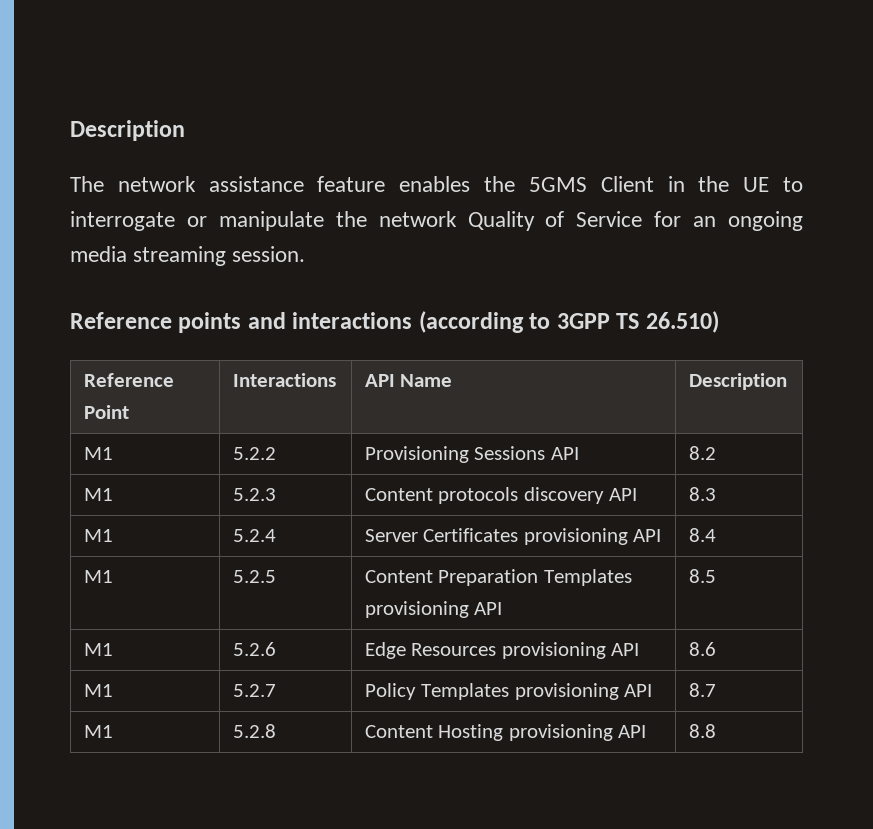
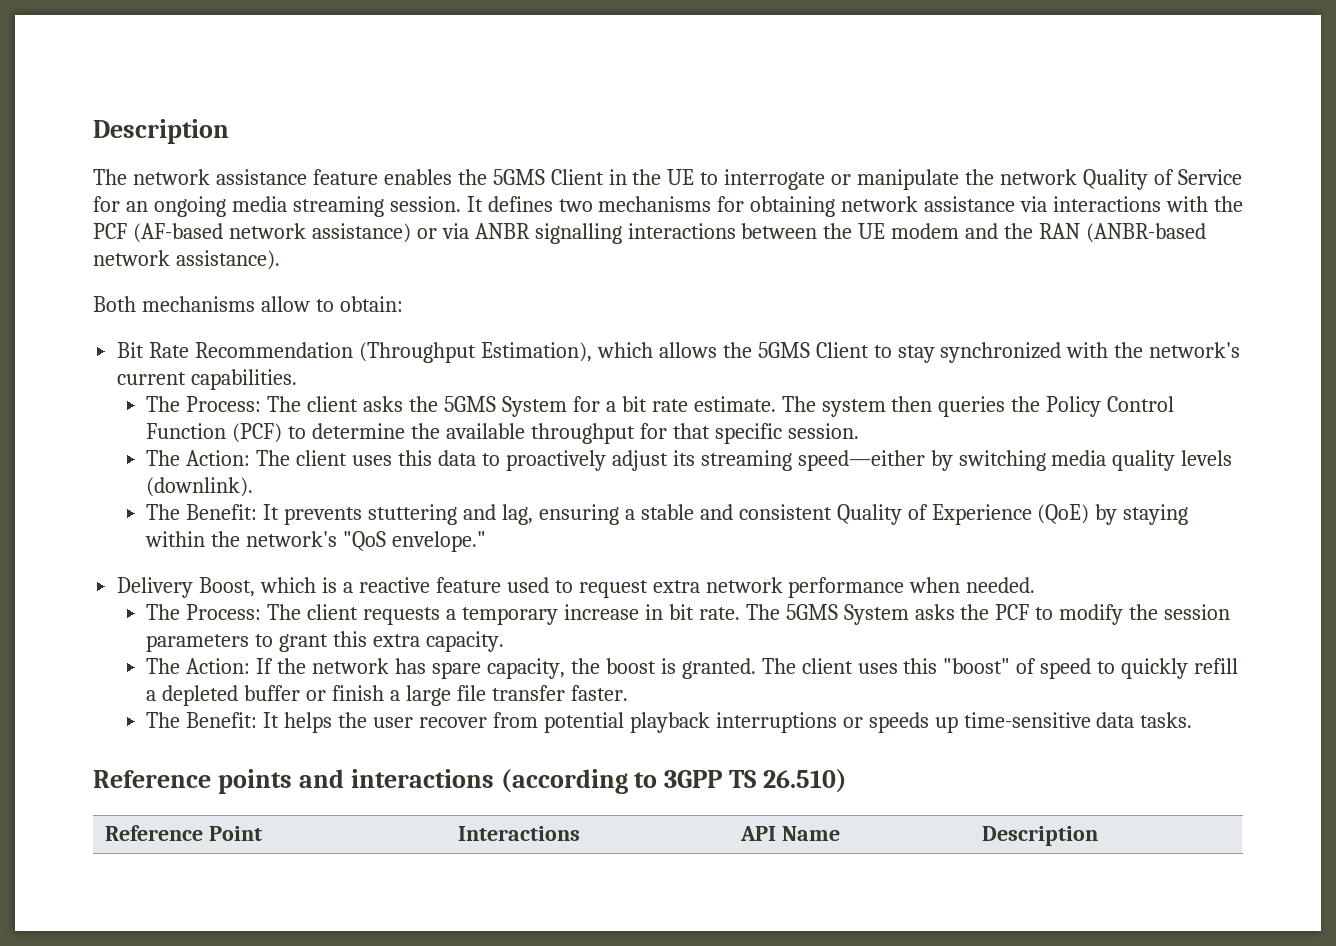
+ It defines two mechanisms for obtaining network assistance via interactions with the PCF (AF-based network assistance) or via ANBR signalling interactions between the UE modem and the RAN (ANBR-based network assistance).
+ Both mechanisms allow to obtain:
+ Bit Rate Recommendation (Throughput Estimation), which allows the 5GMS Client to stay synchronized with the network's current capabilities.
+ The Process: The client asks the 5GMS System for a bit rate estimate. The system then queries the Policy Control Function (PCF) to determine the available throughput for that specific session.
+ The Action: The client uses this data to proactively adjust its streaming speed—either by switching media quality levels (downlink).
+ The Benefit: It prevents stuttering and lag, ensuring a stable and consistent Quality of Experience (QoE) by staying within the network's "QoS envelope."
+ Delivery Boost, which is a reactive feature used to request extra network performance when needed.
+ The Process: The client requests a temporary increase in bit rate. The 5GMS System asks the PCF to modify the session parameters to grant this extra capacity.
+ The Action: If the network has spare capacity, the boost is granted. The client uses this "boost" of speed to quickly refill a depleted buffer or finish a large file transfer faster.
+ The Benefit: It helps the user recover from potential playback interruptions or speeds up time-sensitive data tasks.
- M1 | 5.2.2 | Provisioning Sessions API | 8.2
- M1 | 5.2.3 | Content protocols discovery API | 8.3
- M1 | 5.2.4 | Server Certificates provisioning API | 8.4
- M1 | 5.2.5 | Content Preparation Templates provisioning API | 8.5
- M1 | 5.2.6 | Edge Resources provisioning API | 8.6
- M1 | 5.2.7 | Policy Templates provisioning API | 8.7
- M1 | 5.2.8 | Content Hosting provisioning API | 8.8

